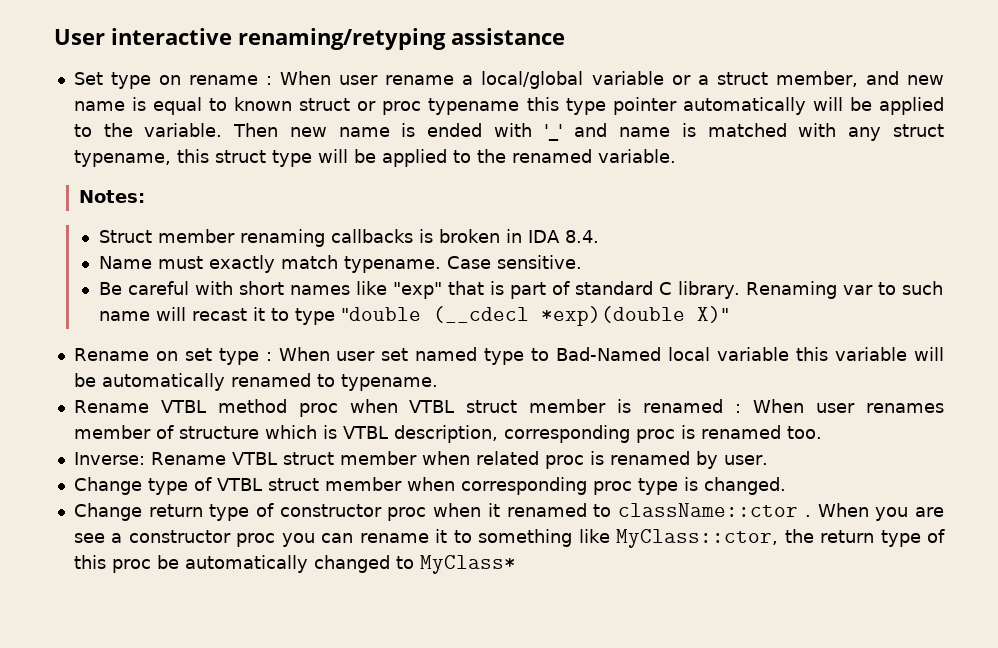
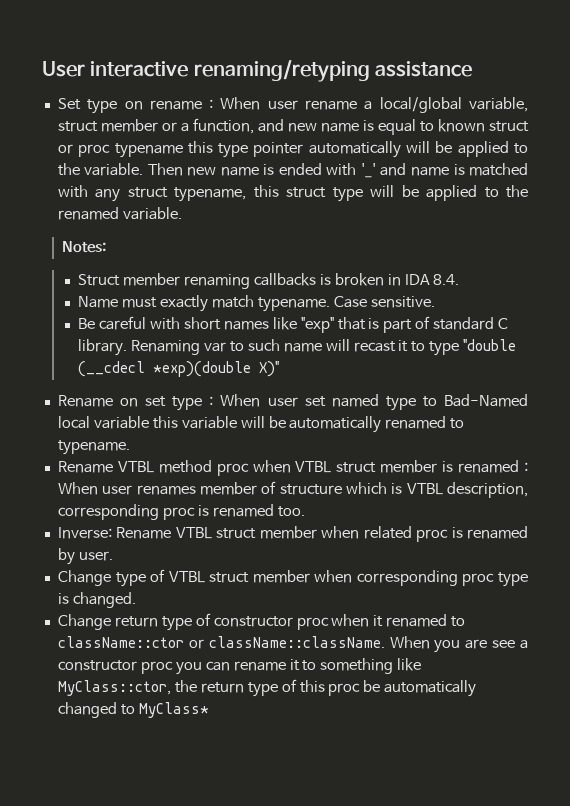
- Set type on rename : When user rename a local/global variable or a struct member, and new name is equal to known struct or proc typename this type pointer automatically will be applied to the variable.
+ Set type on rename : When user rename a local/global variable, struct member or a function, and new name is equal to known struct or proc typename this type pointer automatically will be applied to the variable.
- Change return type of constructor proc when it renamed to className::ctor .
+ Change return type of constructor proc when it renamed to className::ctor or className::className.

